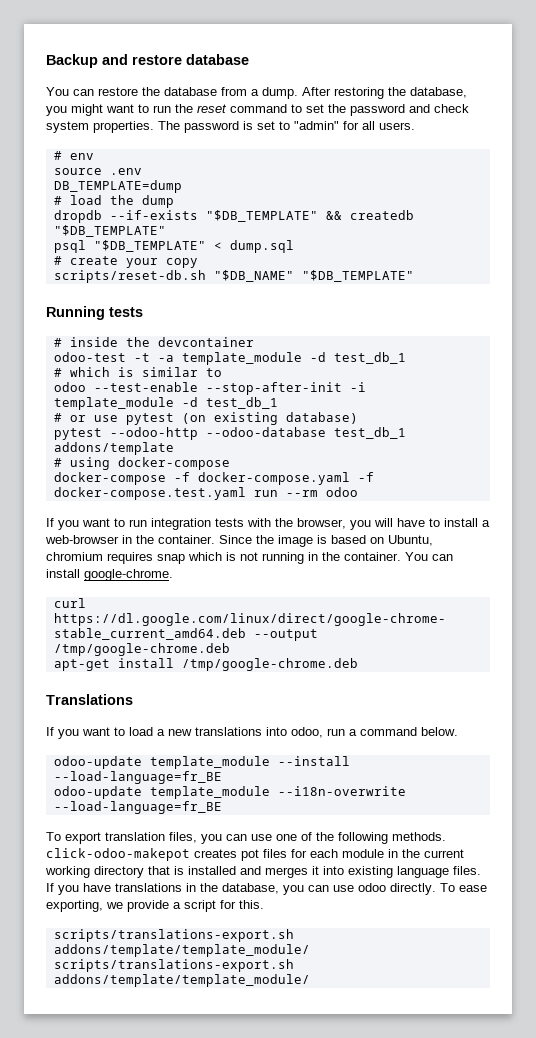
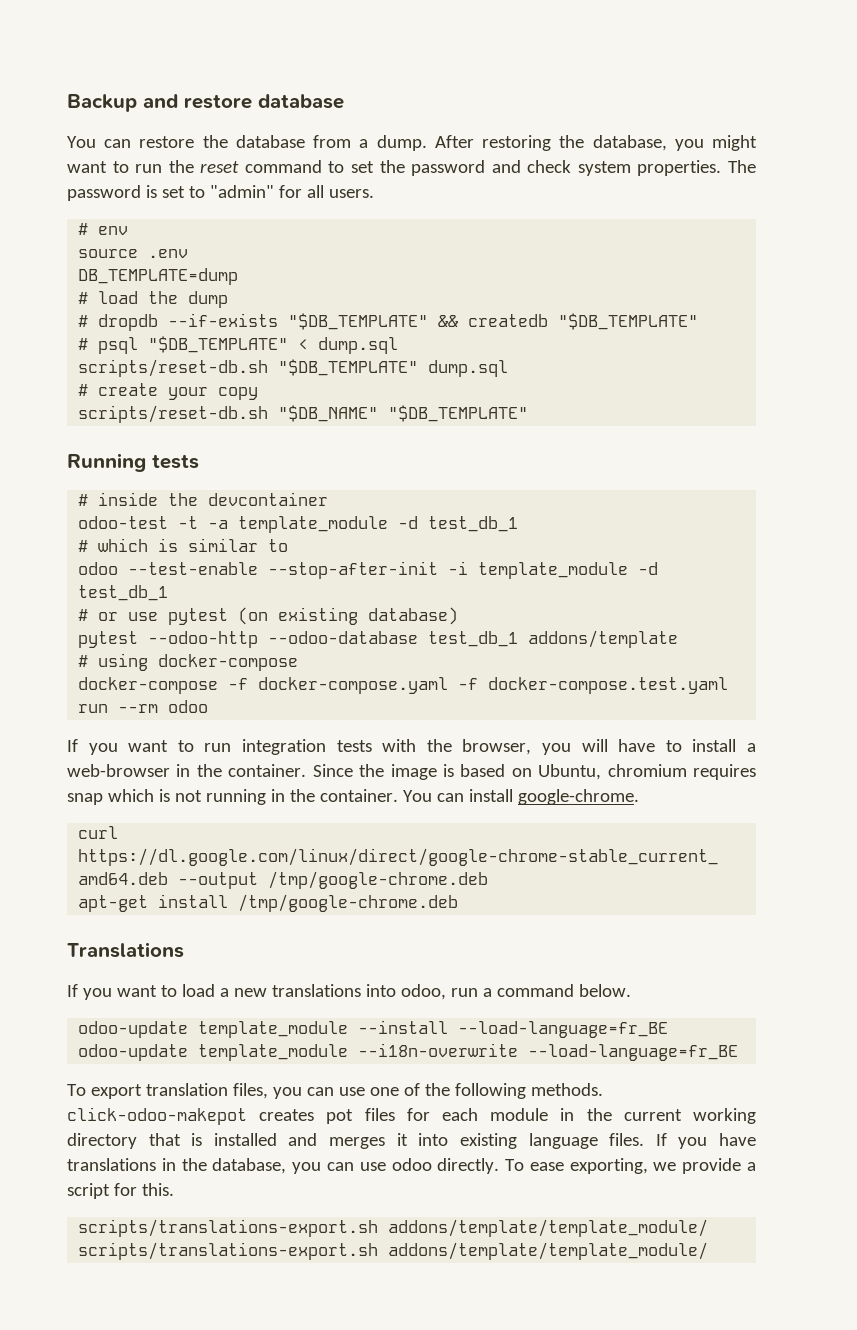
- dropdb --if-exists "$DB_TEMPLATE" && createdb "$DB_TEMPLATE"
+ # dropdb --if-exists "$DB_TEMPLATE" && createdb "$DB_TEMPLATE"
- psql "$DB_TEMPLATE" < dump.sql
+ # psql "$DB_TEMPLATE" < dump.sql
+ scripts/reset-db.sh "$DB_TEMPLATE" dump.sql

